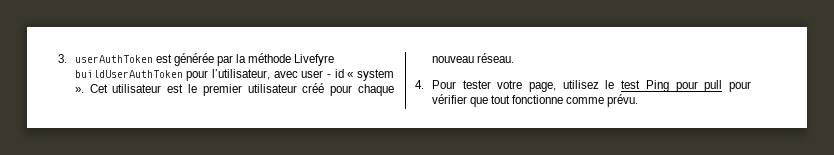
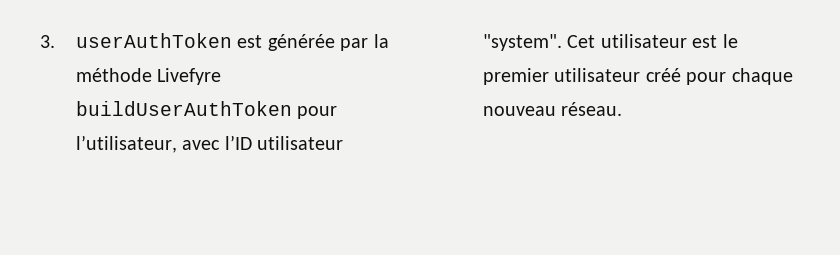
- 3. userAuthToken est générée par la méthode Livefyre buildUserAuthToken pour l’utilisateur, avec user - id « system ».
+ 3. userAuthToken est générée par la méthode Livefyre buildUserAuthToken pour l’utilisateur, avec l’ID utilisateur "system".
- 4. Pour tester votre page, utilisez le test Ping pour pull pour vérifier que tout fonctionne comme prévu.

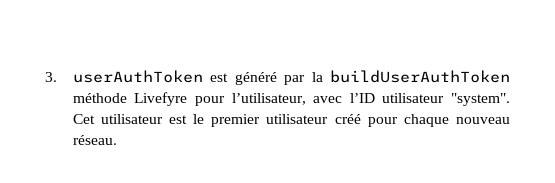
- 3. userAuthToken est générée par la méthode Livefyre buildUserAuthToken pour l’utilisateur, avec l’ID utilisateur "system".
+ 3. userAuthToken est généré par la buildUserAuthToken méthode Livefyre pour l’utilisateur, avec l’ID utilisateur "system".

